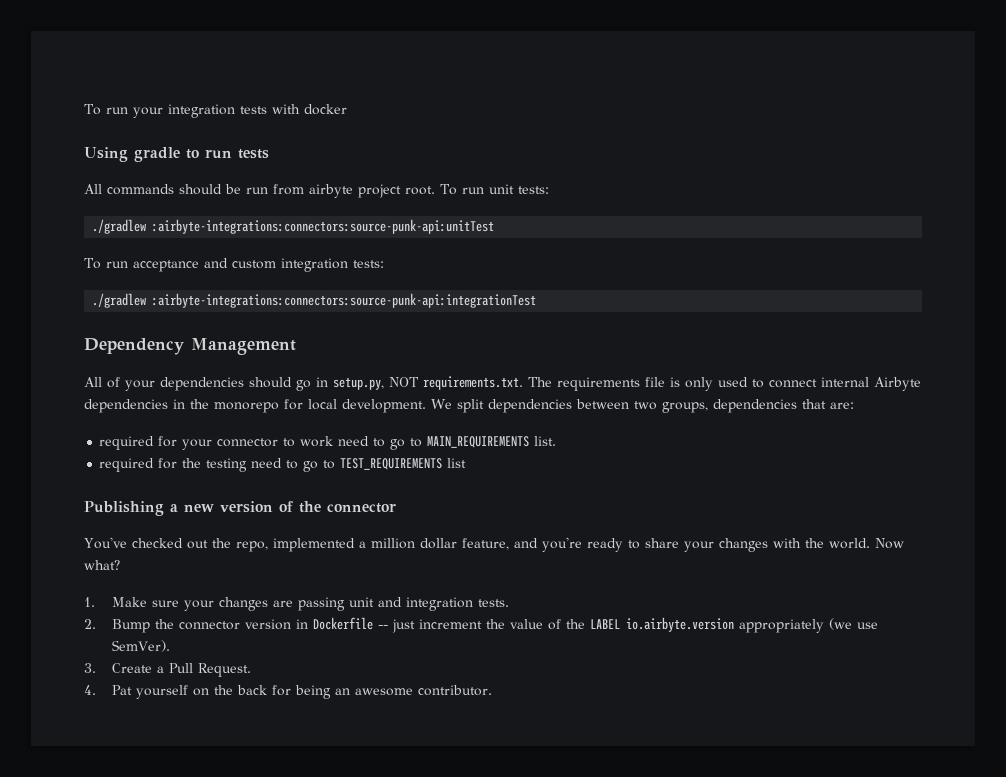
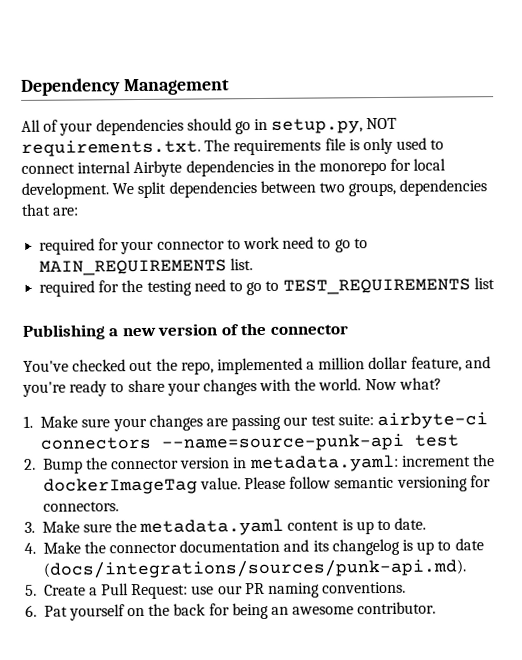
- To run your integration tests with docker
- Using gradle to run tests
- All commands should be run from airbyte project root. To run unit tests:
- ./gradlew :airbyte-integrations:connectors:source-punk-api:unitTest
- To run acceptance and custom integration tests:
- ./gradlew :airbyte-integrations:connectors:source-punk-api:integrationTest
- 1. Make sure your changes are passing unit and integration tests.
+ 1. Make sure your changes are passing our test suite: airbyte-ci connectors --name=source-punk-api test
- 2. Bump the connector version in Dockerfile -- just increment the value of the LABEL io.airbyte.version appropriately (we use SemVer).
- 3. Create a Pull Request.
- 4. Pat yourself on the back for being an awesome contributor.
+ 2. Bump the connector version in metadata.yaml: increment the dockerImageTag value. Please follow semantic versioning for connectors.
+ 3. Make sure the metadata.yaml content is up to date.
+ 4. Make the connector documentation and its changelog is up to date (docs/integrations/sources/punk-api.md).
+ 5. Create a Pull Request: use our PR naming conventions.
+ 6. Pat yourself on the back for being an awesome contributor.

